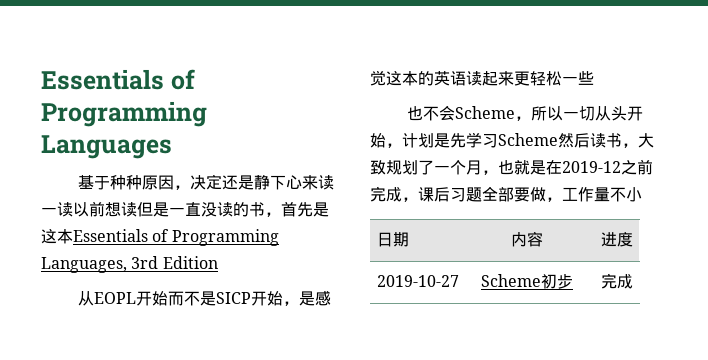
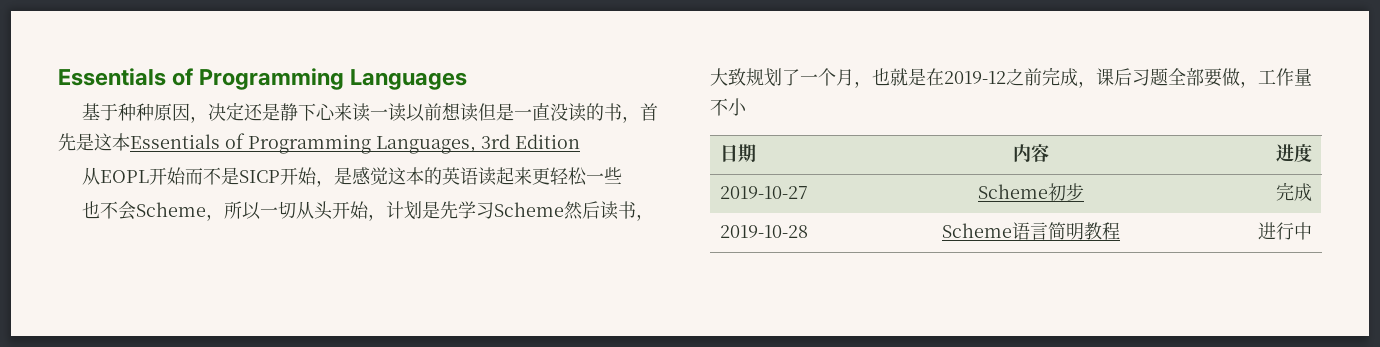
+ 2019-10-28 | Scheme语言简明教程 | 进行中

